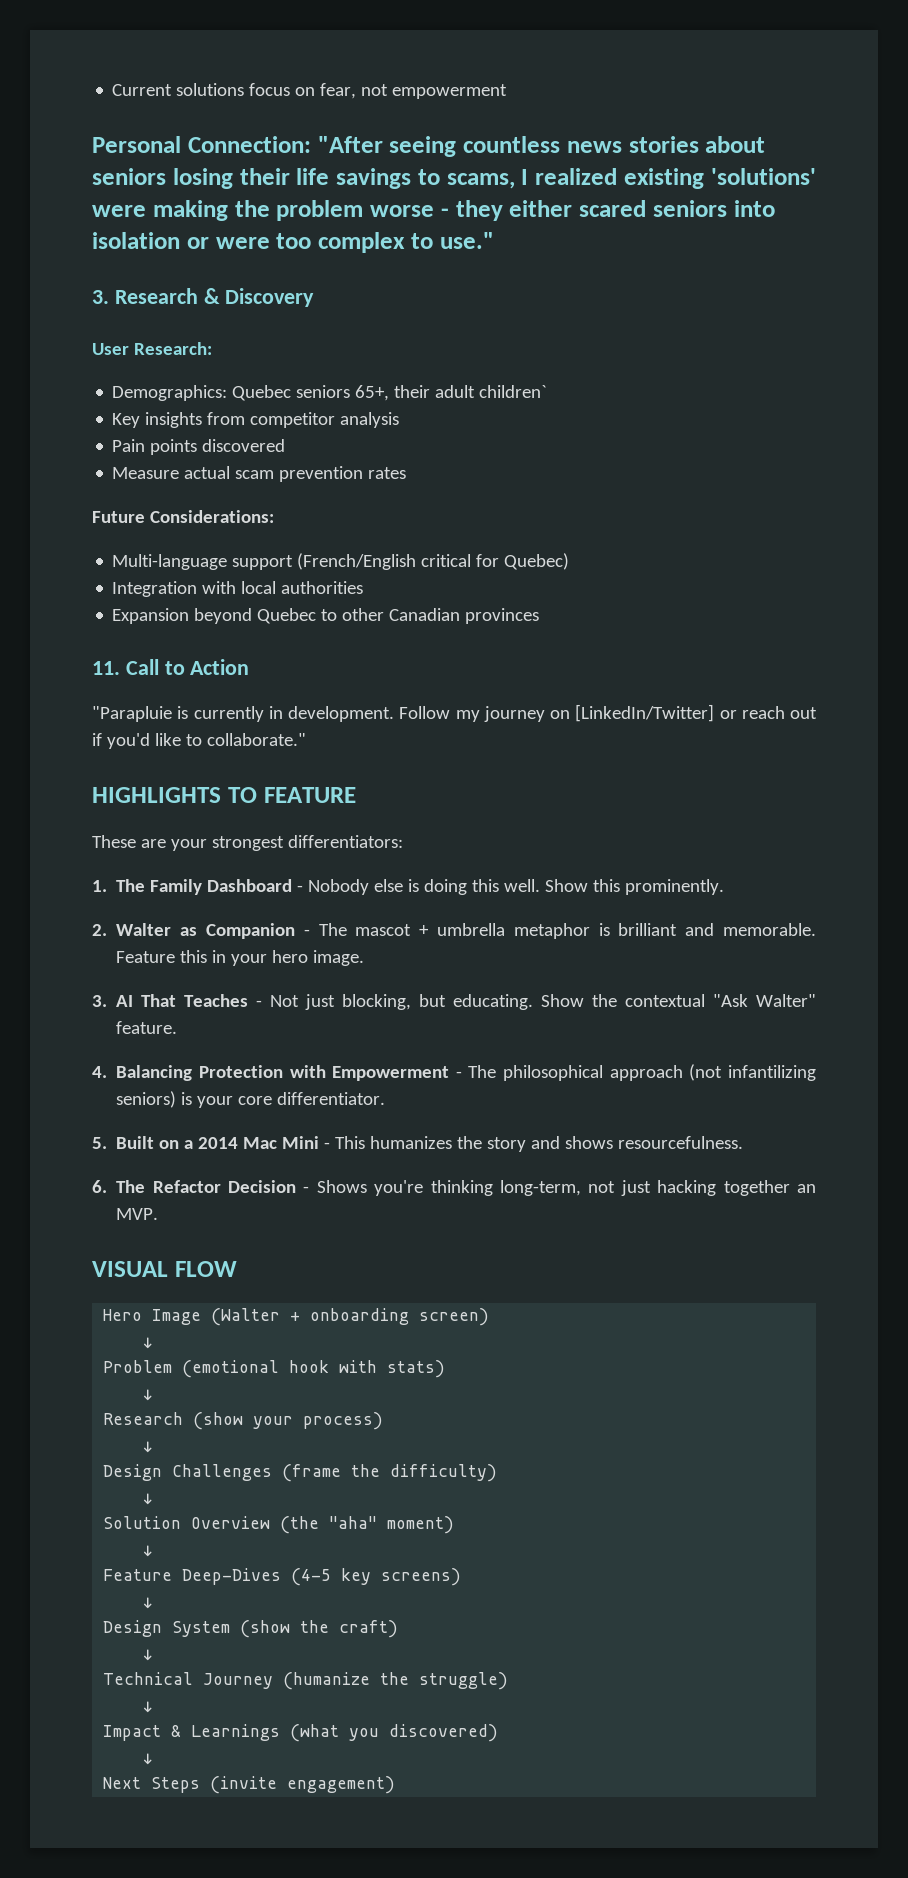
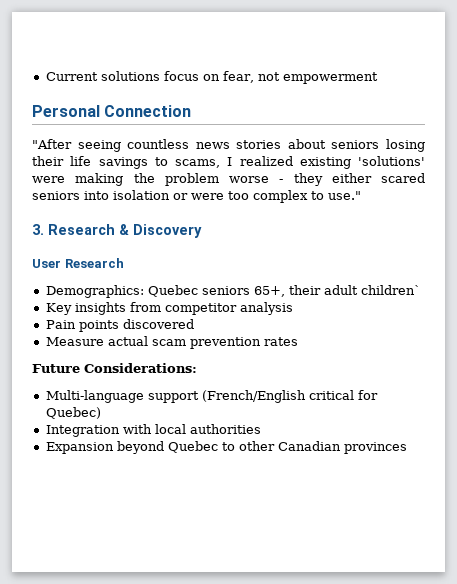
- Personal Connection: "After seeing countless news stories about seniors losing their life savings to scams, I realized existing 'solutions' were making the problem worse - they either scared seniors into isolation or were too complex to use."
+ Personal Connection
+ "After seeing countless news stories about seniors losing their life savings to scams, I realized existing 'solutions' were making the problem worse - they either scared seniors into isolation or were too complex to use."
- User Research:
+ User Research
- 11. Call to Action
- "Parapluie is currently in development. Follow my journey on [LinkedIn/Twitter] or reach out if you'd like to collaborate."
- HIGHLIGHTS TO FEATURE
- These are your strongest differentiators:
- 1. The Family Dashboard - Nobody else is doing this well. Show this prominently.
- 2. Walter as Companion - The mascot + umbrella metaphor is brilliant and memorable. Feature this in your hero image.
- 3. AI That Teaches - Not just blocking, but educating. Show the contextual "Ask Walter" feature.
- 4. Balancing Protection with Empowerment - The philosophical approach (not infantilizing seniors) is your core differentiator.
- 5. Built on a 2014 Mac Mini - This humanizes the story and shows resourcefulness.
- 6. The Refactor Decision - Shows you're thinking long-term, not just hacking together an MVP.
- VISUAL FLOW
- Hero Image (Walter + onboarding screen)
- ↓
- Problem (emotional hook with stats)
- ↓
- Research (show your process)
- ↓
- Design Challenges (frame the difficulty)
- ↓
- Solution Overview (the "aha" moment)
- ↓
- Feature Deep-Dives (4-5 key screens)
- ↓
- Design System (show the craft)
- ↓
- Technical Journey (humanize the struggle)
- ↓
- Impact & Learnings (what you discovered)
- ↓
- Next Steps (invite engagement)

